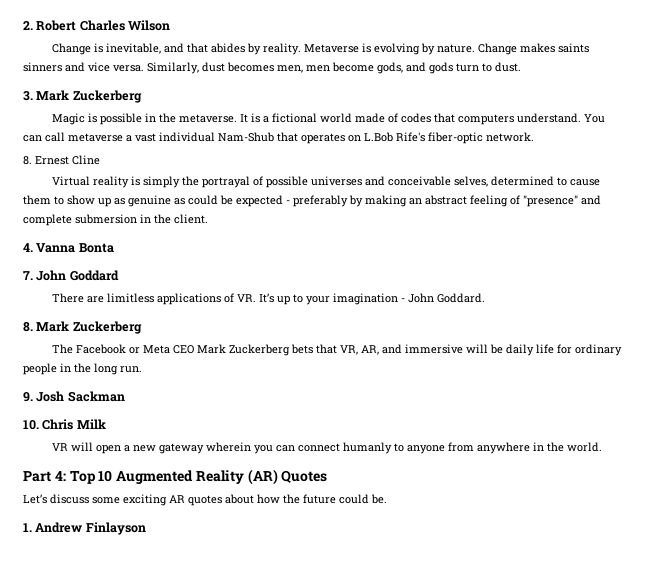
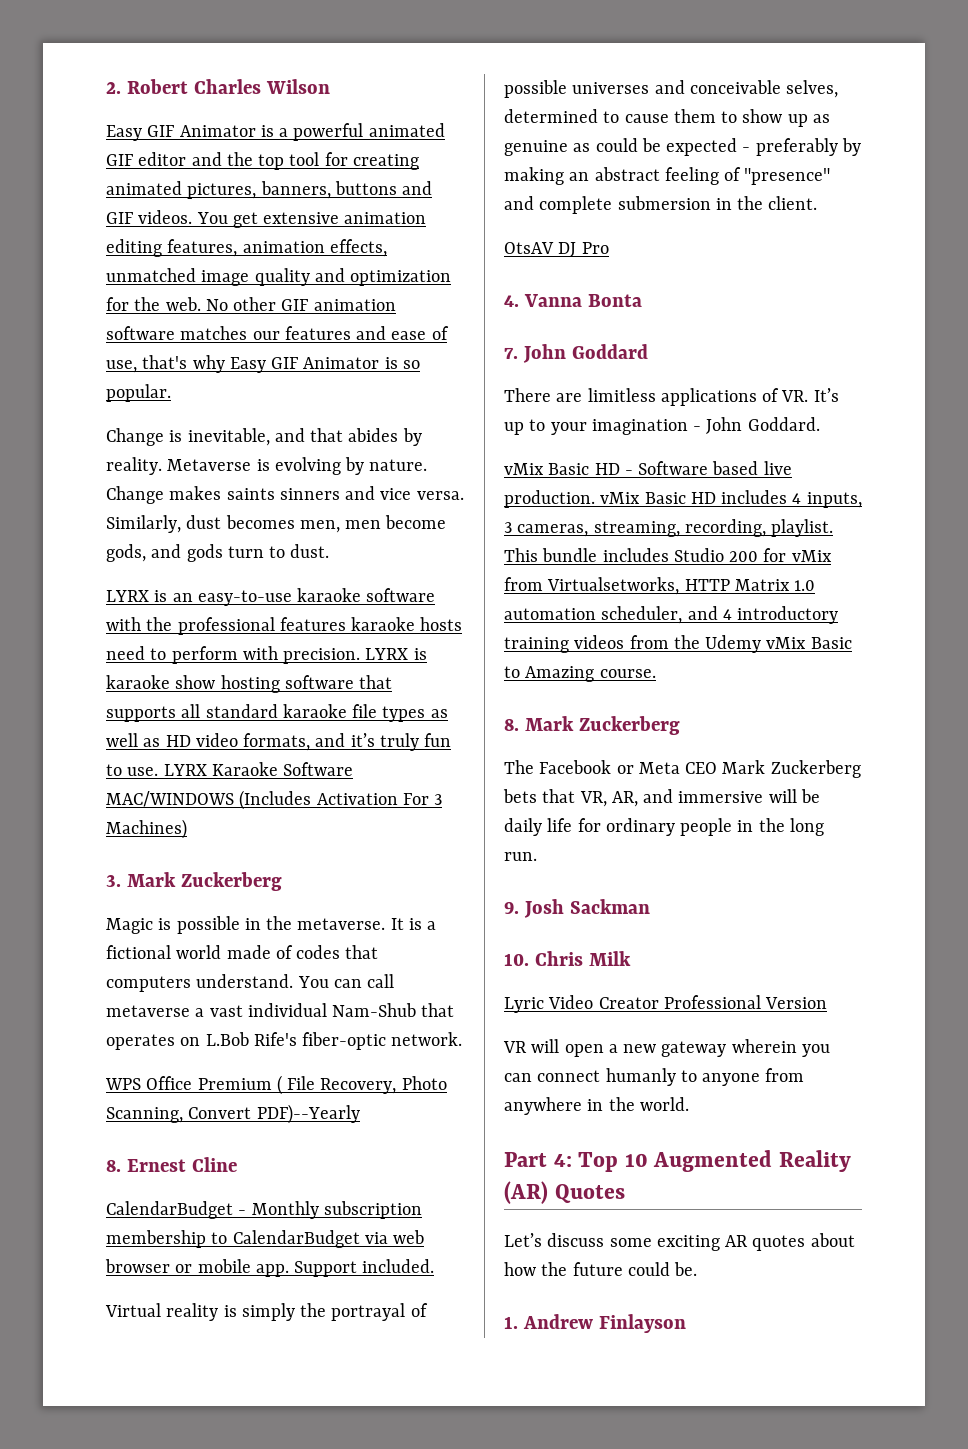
+ Easy GIF Animator is a powerful animated GIF editor and the top tool for creating animated pictures, banners, buttons and GIF videos. You get extensive animation editing features, animation effects, unmatched image quality and optimization for the web. No other GIF animation software matches our features and ease of use, that's why Easy GIF Animator is so popular.
+ LYRX is an easy-to-use karaoke software with the professional features karaoke hosts need to perform with precision. LYRX is karaoke show hosting software that supports all standard karaoke file types as well as HD video formats, and it’s truly fun to use. LYRX Karaoke Software MAC/WINDOWS (Includes Activation For 3 Machines)
+ WPS Office Premium ( File Recovery, Photo Scanning, Convert PDF)--Yearly
  8. Ernest Cline
+ CalendarBudget - Monthly subscription membership to CalendarBudget via web browser or mobile app. Support included.
+ OtsAV DJ Pro
+ vMix Basic HD - Software based live production. vMix Basic HD includes 4 inputs, 3 cameras, streaming, recording, playlist. This bundle includes Studio 200 for vMix from Virtualsetworks, HTTP Matrix 1.0 automation scheduler, and 4 introductory training videos from the Udemy vMix Basic to Amazing course.
+ Lyric Video Creator Professional Version

